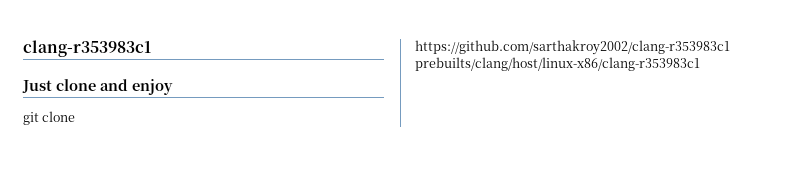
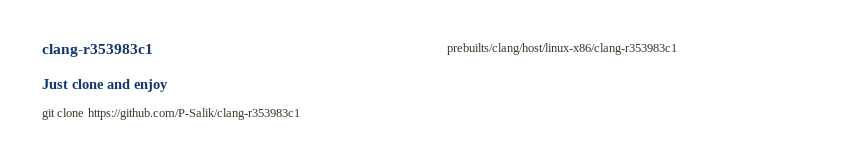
- git clone https://github.com/sarthakroy2002/clang-r353983c1 prebuilts/clang/host/linux-x86/clang-r353983c1
+ git clone https://github.com/P-Salik/clang-r353983c1 prebuilts/clang/host/linux-x86/clang-r353983c1

